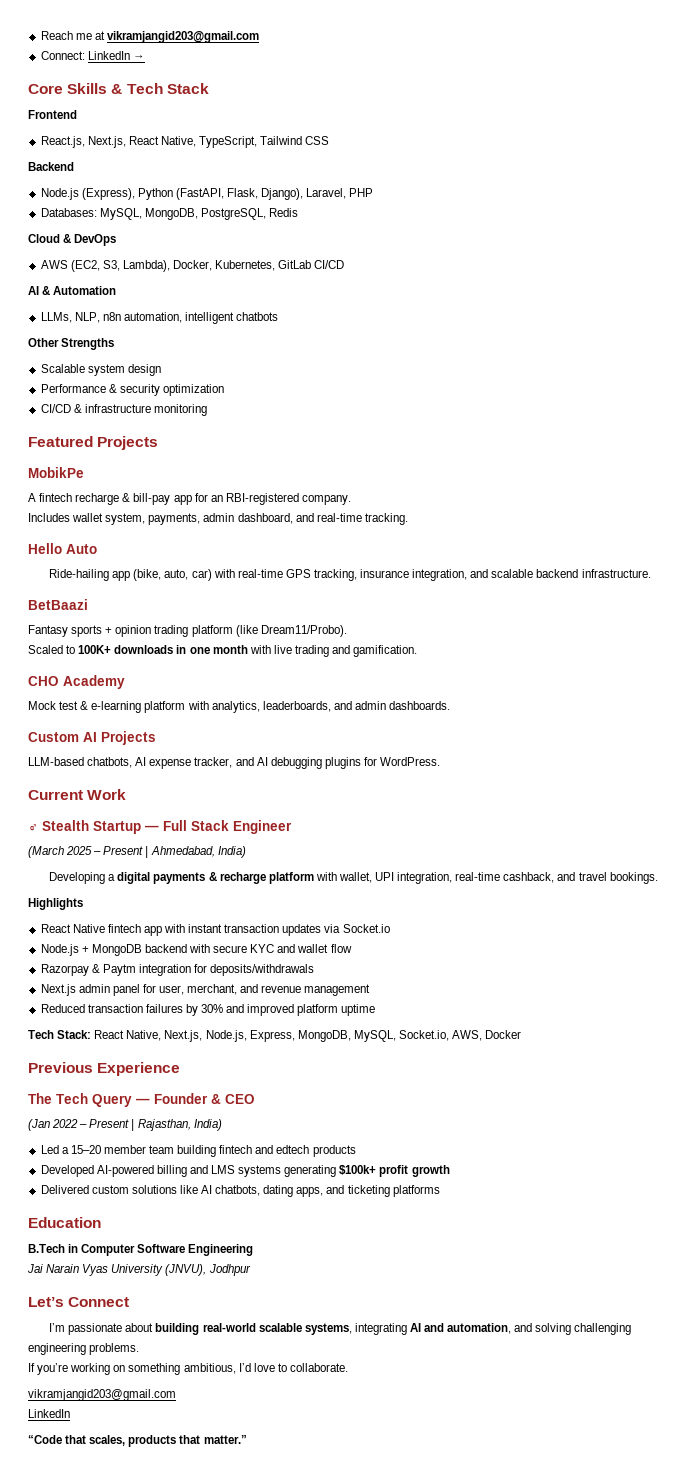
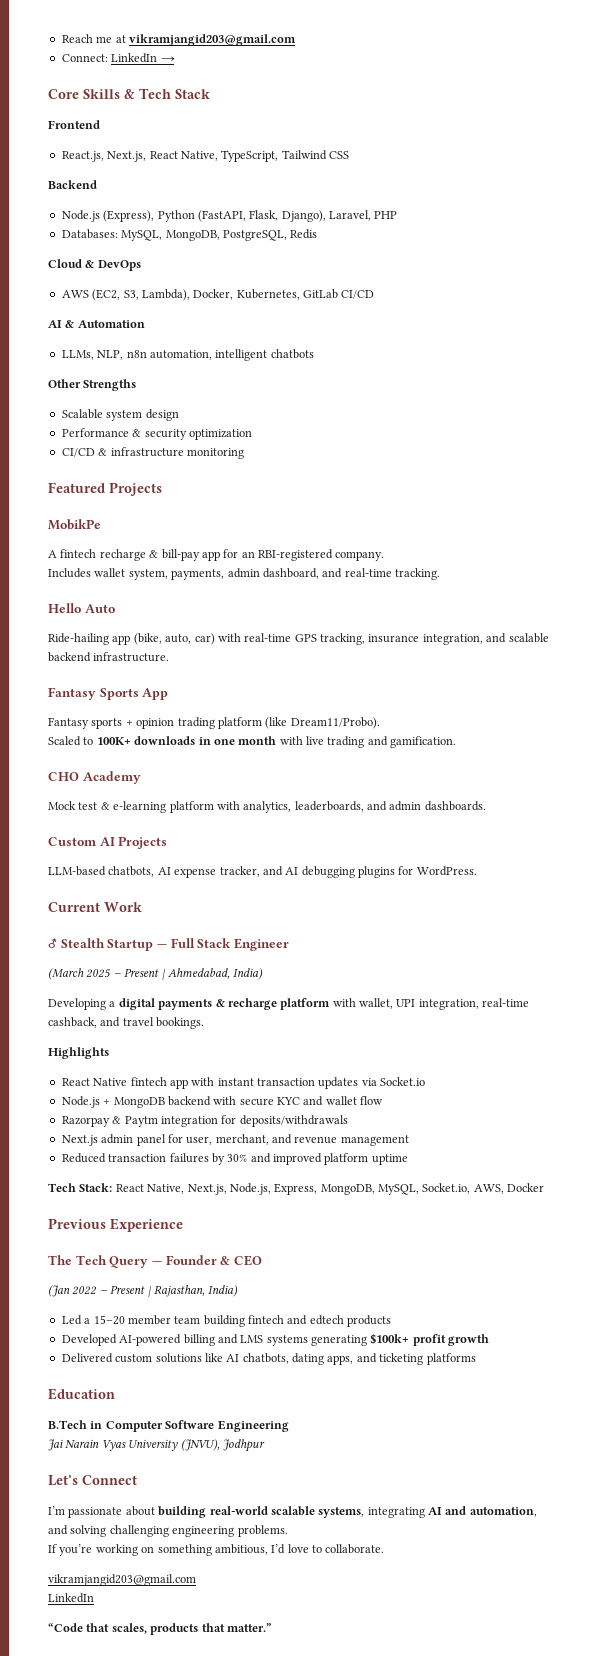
- BetBaazi
+ Fantasy Sports App

